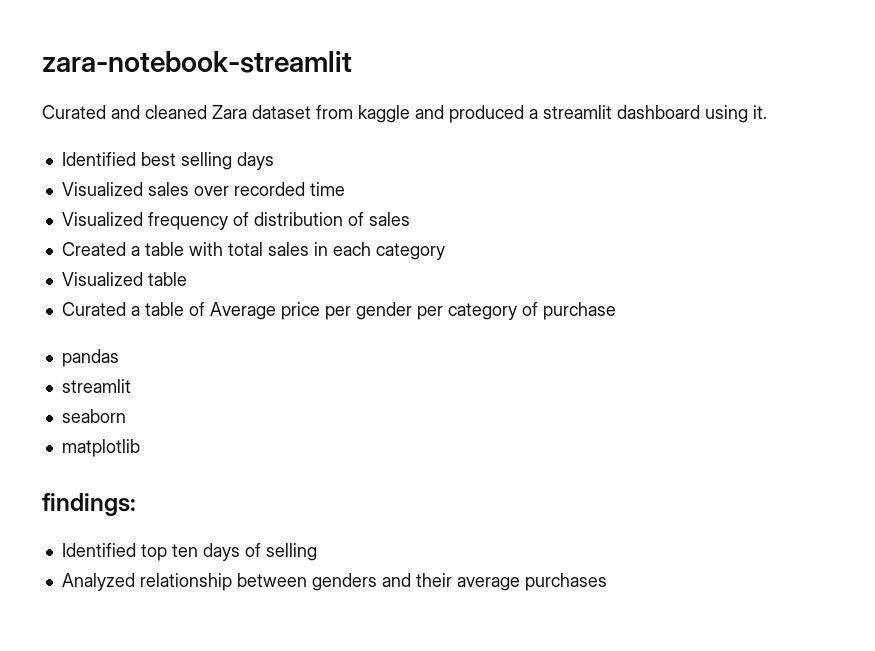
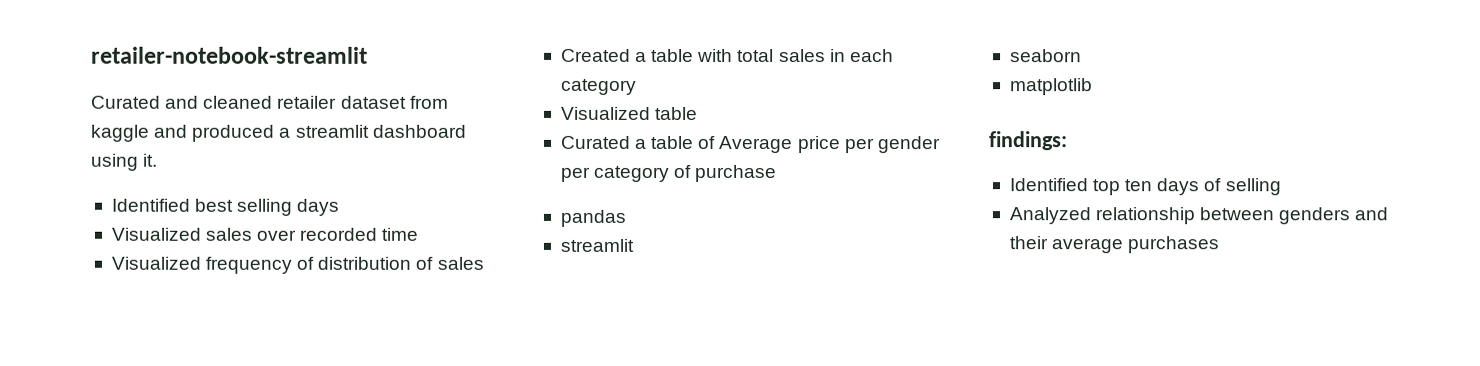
- zara-notebook-streamlit
+ retailer-notebook-streamlit
- Curated and cleaned Zara dataset from kaggle and produced a streamlit dashboard using it.
+ Curated and cleaned retailer dataset from kaggle and produced a streamlit dashboard using it.

